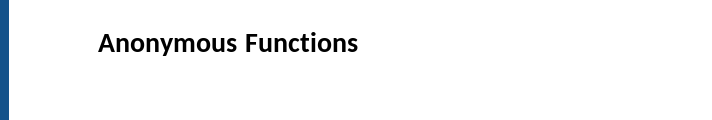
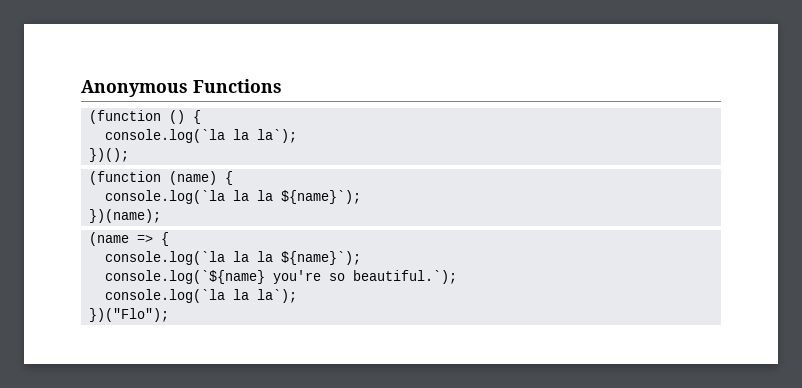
+ (function () {
+ console.log(`la la la`);
+ })();
+ (function (name) {
+ console.log(`la la la ${name}`);
+ })(name);
+ (name => {
+ console.log(`la la la ${name}`);
+ console.log(`${name} you're so beautiful.`);
+ console.log(`la la la`);
+ })("Flo");

